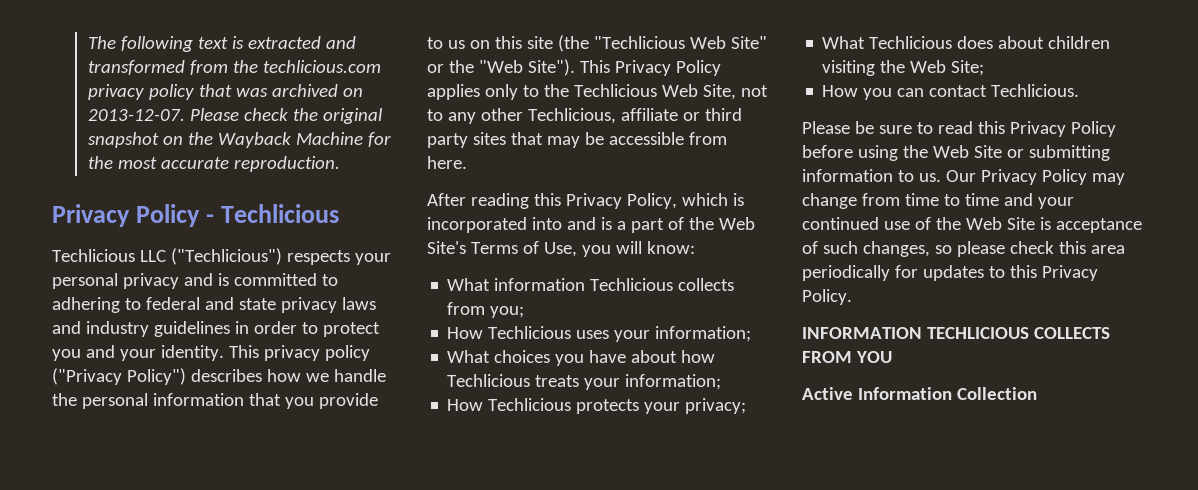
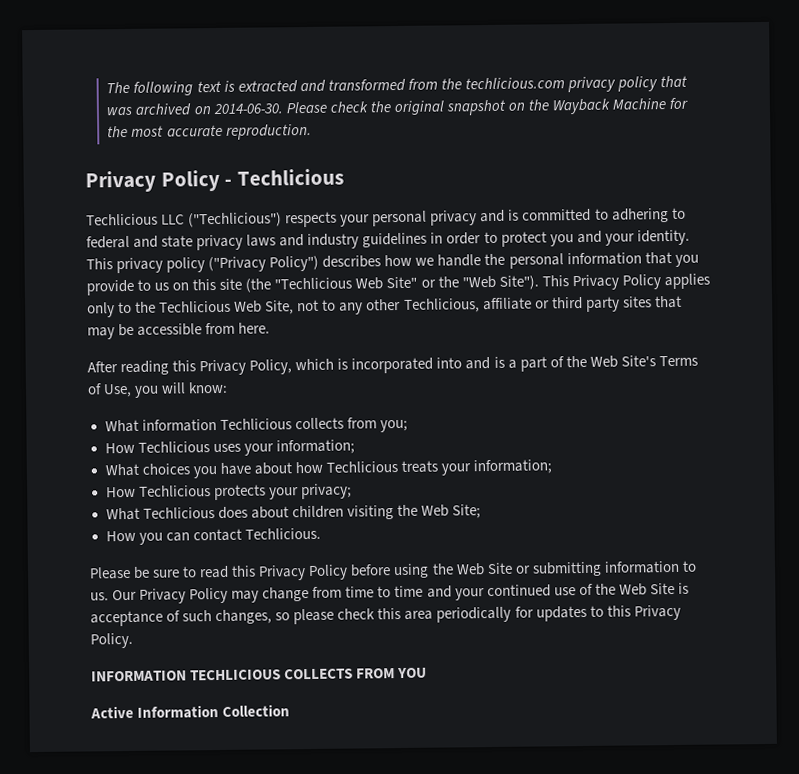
- The following text is extracted and transformed from the techlicious.com privacy policy that was archived on 2013-12-07.
+ The following text is extracted and transformed from the techlicious.com privacy policy that was archived on 2014-06-30.

